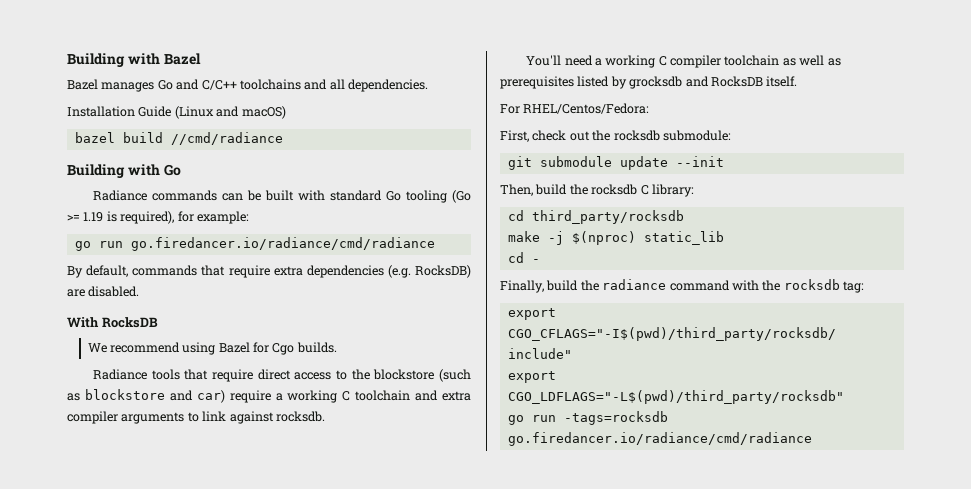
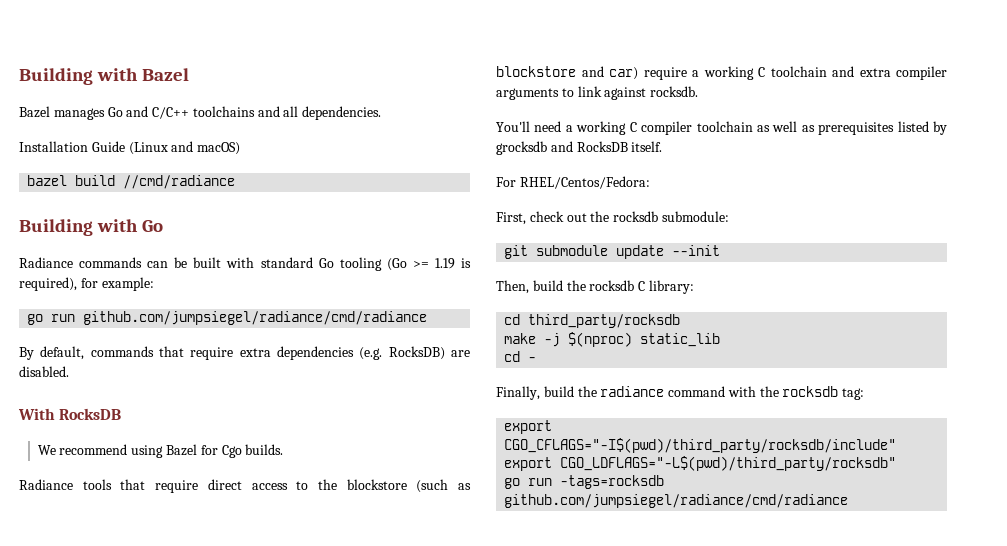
- go run go.firedancer.io/radiance/cmd/radiance
+ go run github.com/jumpsiegel/radiance/cmd/radiance
- go run -tags=rocksdb go.firedancer.io/radiance/cmd/radiance
+ go run -tags=rocksdb github.com/jumpsiegel/radiance/cmd/radiance

